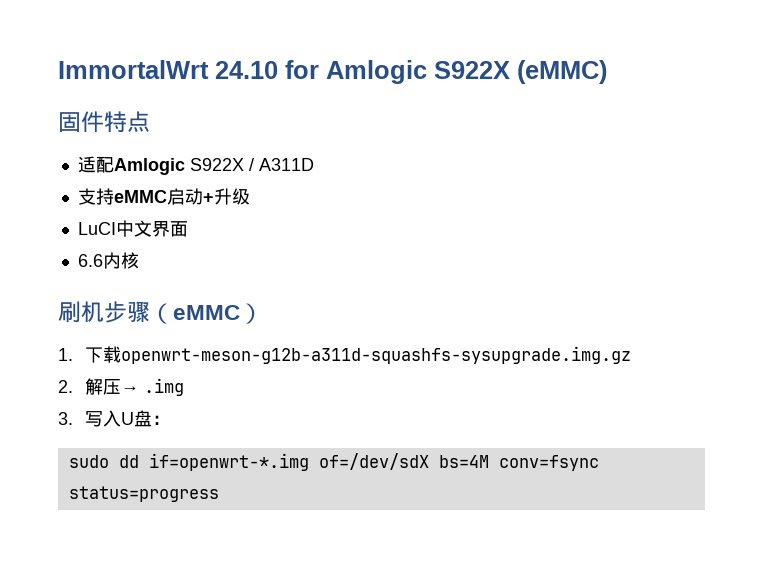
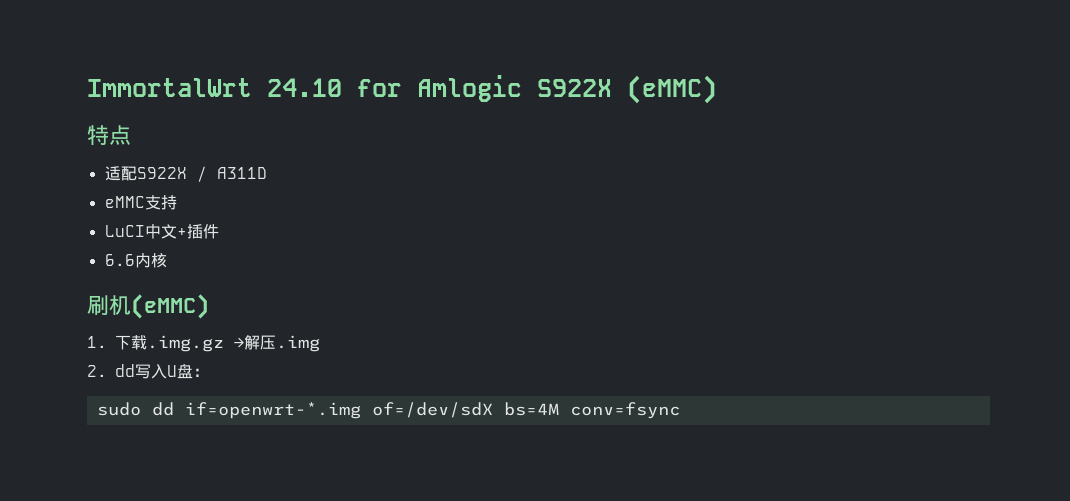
- 固件特点
+ 特点
- 适配Amlogic S922X / A311D
+ 适配S922X / A311D
- 支持eMMC启动+升级
+ eMMC支持
- LuCI中文界面
+ LuCI中文+插件
- 刷机步骤（eMMC）
+ 刷机(eMMC)
- 1.下载openwrt-meson-g12b-a311d-squashfs-sysupgrade.img.gz
- 2.解压→ .img
+ 1.下载.img.gz →解压.img
- 3.写入U盘：
+ 2. dd写入U盘：
- sudo dd if=openwrt-*.img of=/dev/sdX bs=4M conv=fsync status=progress
+ sudo dd if=openwrt-*.img of=/dev/sdX bs=4M conv=fsync

